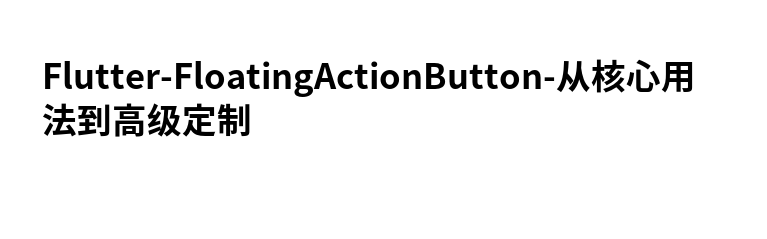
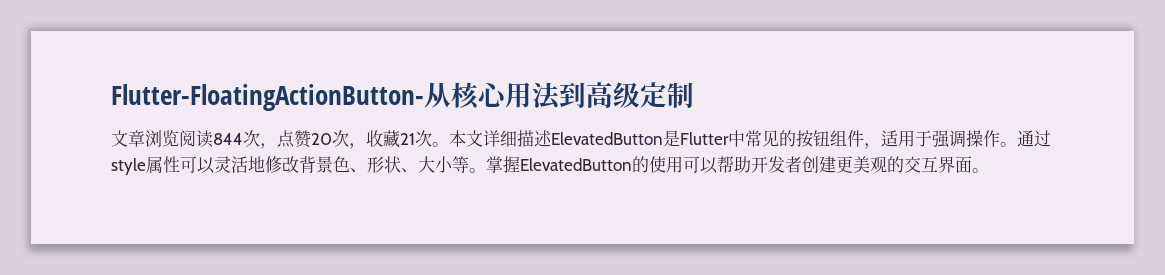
+ 文章浏览阅读844次，点赞20次，收藏21次。本文详细描述ElevatedButton是Flutter中常见的按钮组件，适用于强调操作。通过style属性可以灵活地修改背景色、形状、大小等。掌握ElevatedButton的使用可以帮助开发者创建更美观的交互界面。

